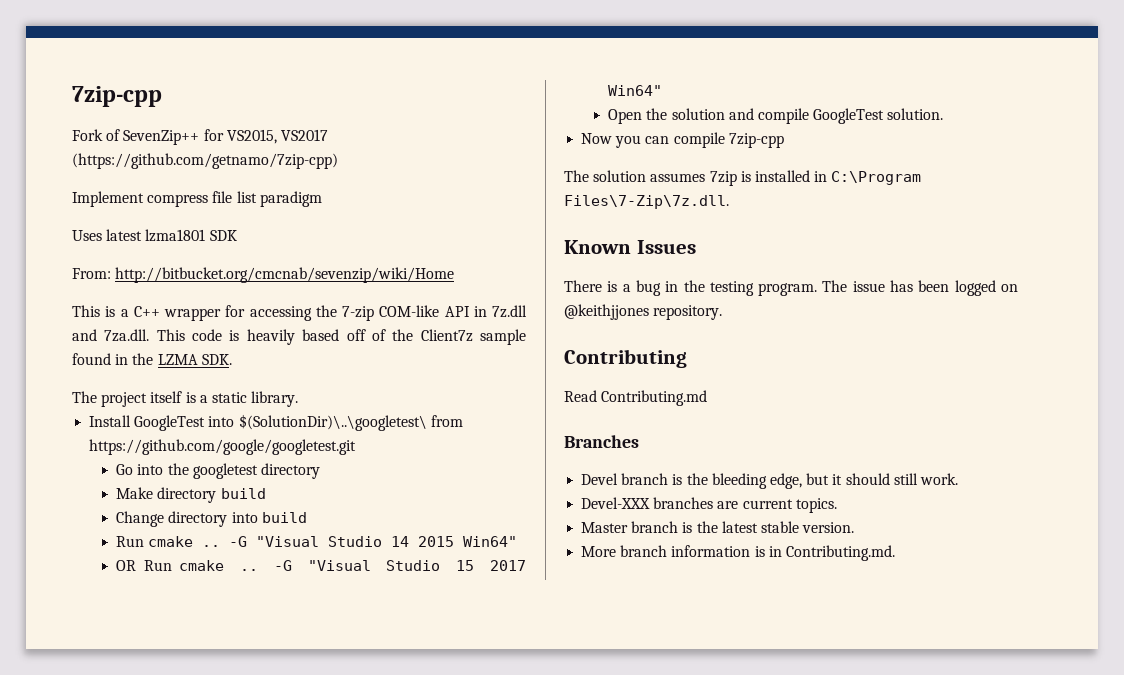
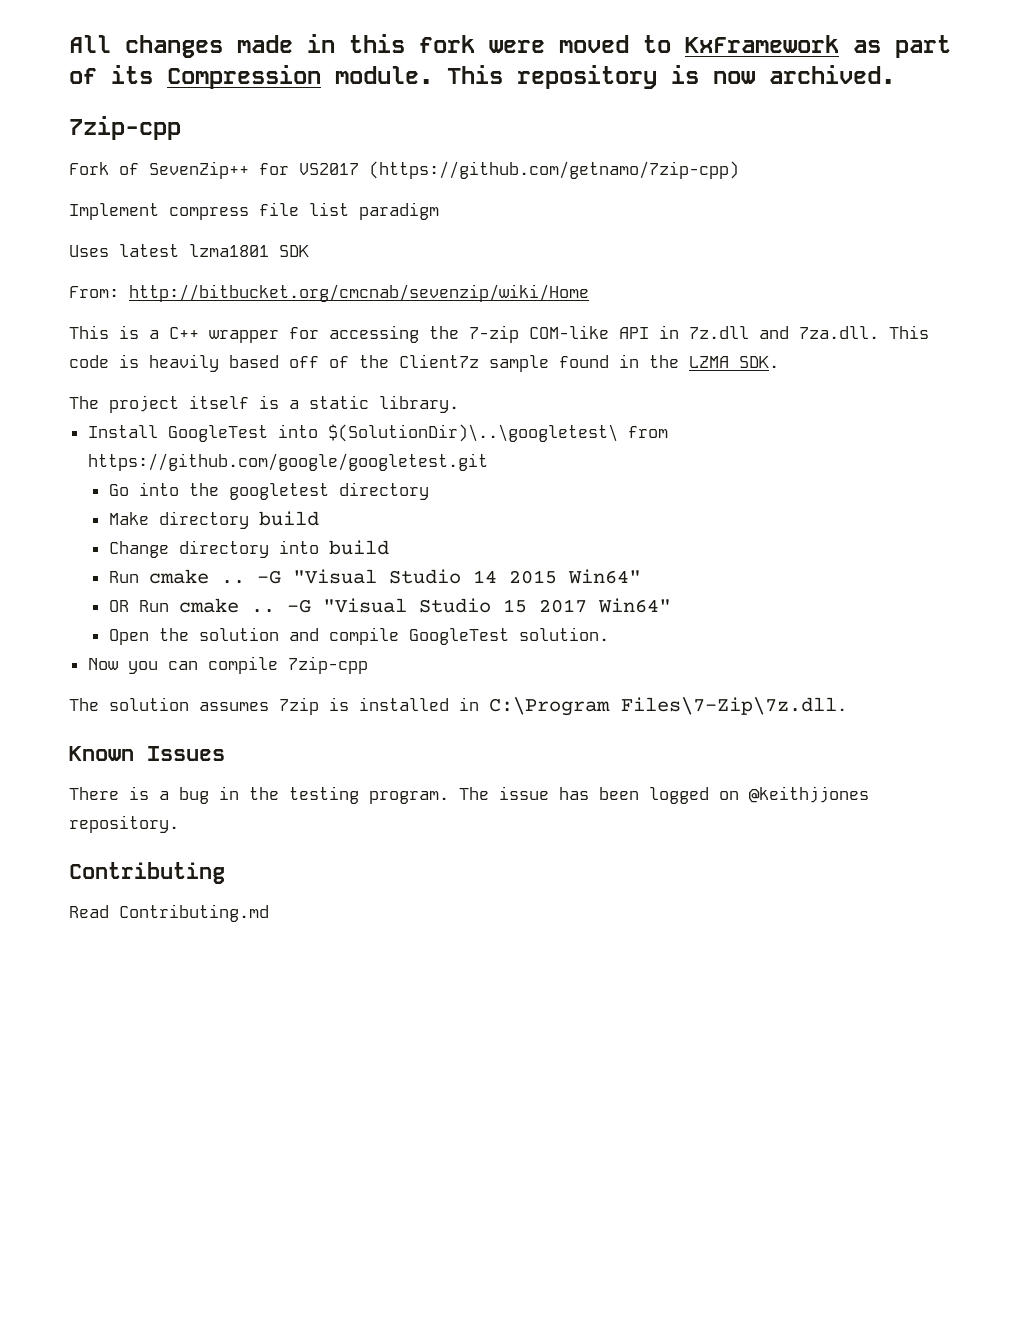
+ All changes made in this fork were moved to KxFramework as part of its Compression module. This repository is now archived.
- Fork of SevenZip++ for VS2015, VS2017 (https://github.com/getnamo/7zip-cpp)
+ Fork of SevenZip++ for VS2017 (https://github.com/getnamo/7zip-cpp)
- Branches
- Devel branch is the bleeding edge, but it should still work.
- Devel-XXX branches are current topics.
- Master branch is the latest stable version.
- More branch information is in Contributing.md.

